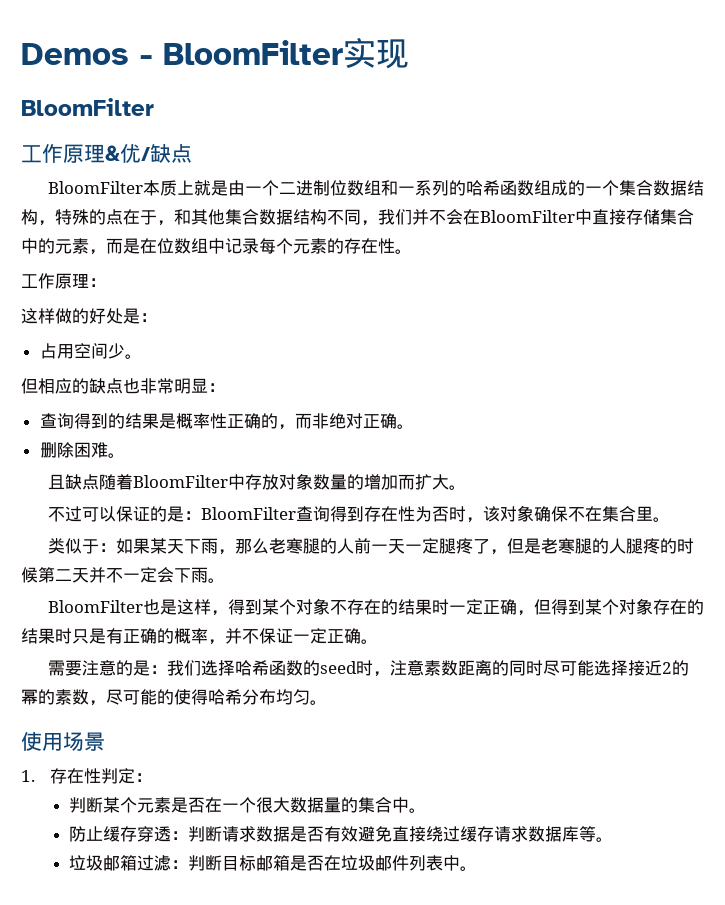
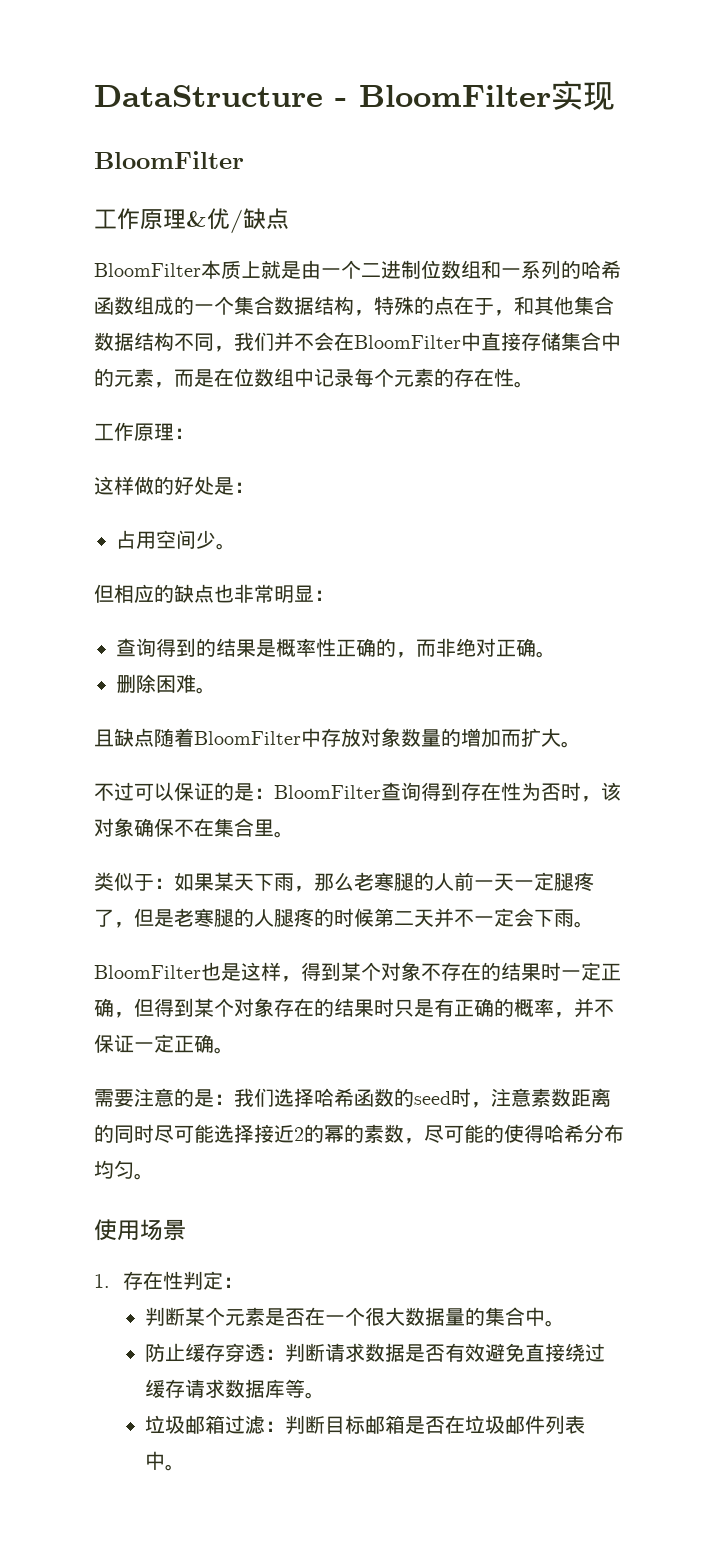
- Demos - BloomFilter实现
+ DataStructure - BloomFilter实现

